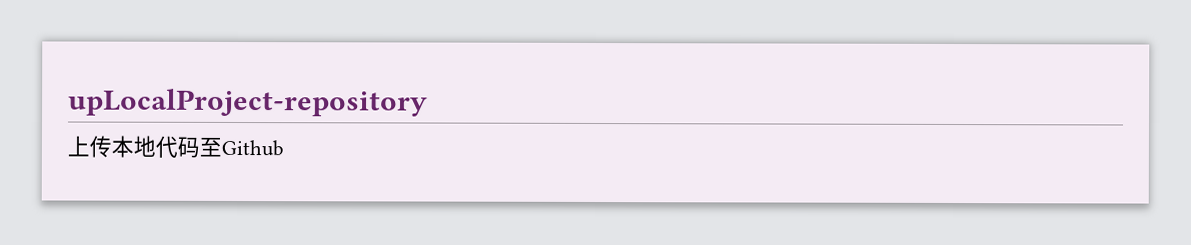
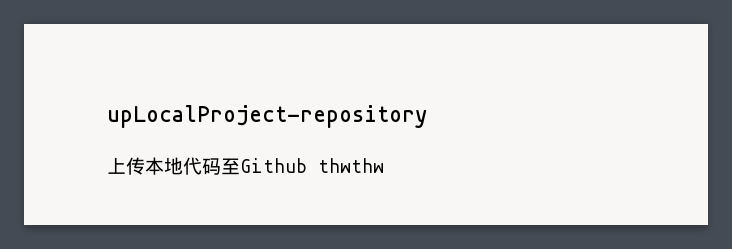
- 上传本地代码至Github
+ 上传本地代码至Github thwthw

